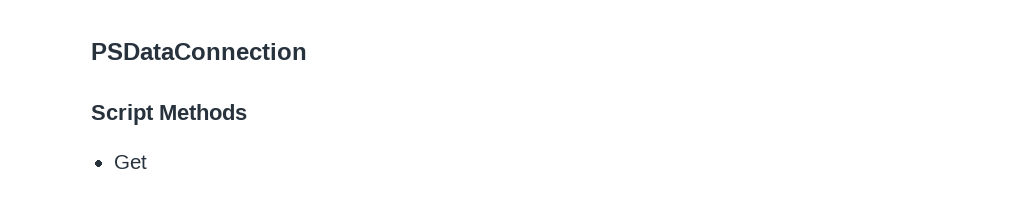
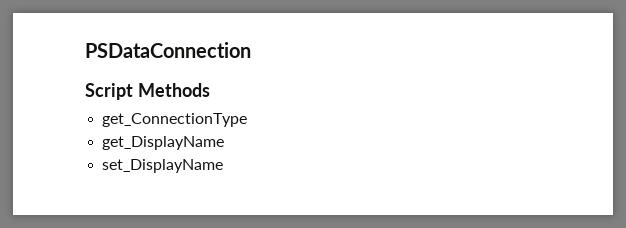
- Get
+ get_ConnectionType
+ get_DisplayName
+ set_DisplayName

